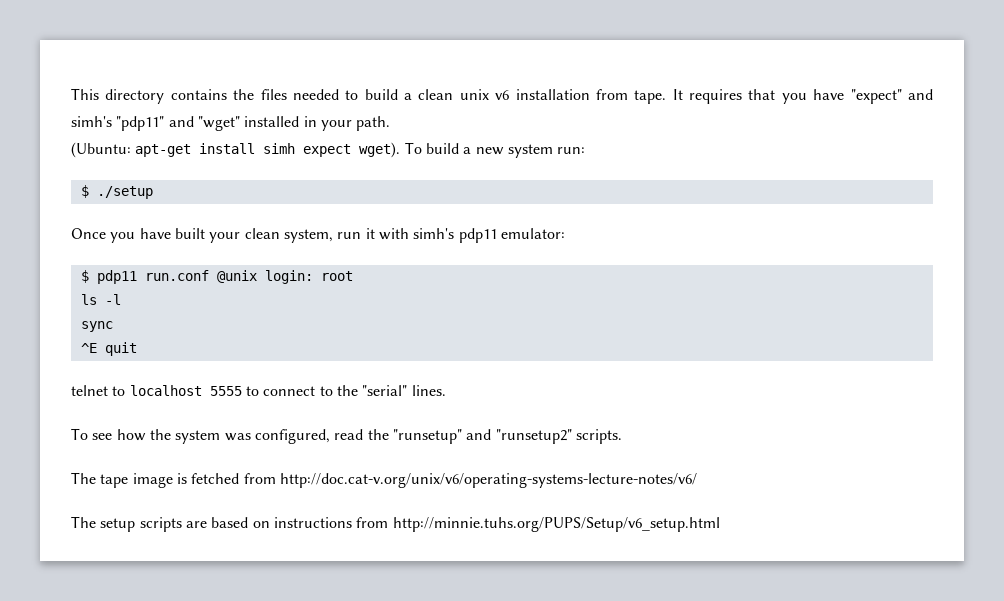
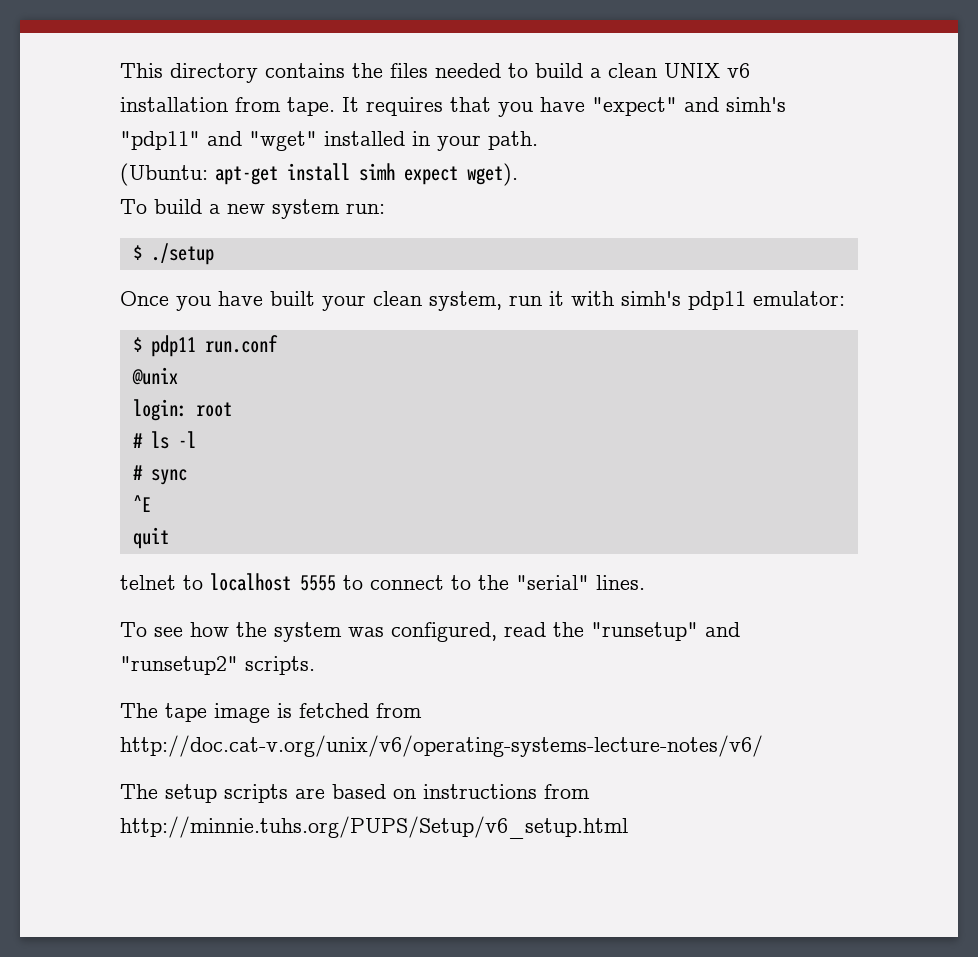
- This directory contains the files needed to build a clean unix v6 installation from tape.
+ This directory contains the files needed to build a clean UNIX v6 installation from tape.
- (Ubuntu: apt-get install simh expect wget). To build a new system run:
+ (Ubuntu: apt-get install simh expect wget).
+ To build a new system run:
- $ pdp11 run.conf @unix login: root
+ $ pdp11 run.conf
+ @unix
+ login: root
- ls -l
+ # ls -l
- sync
+ # sync
- ^E quit
+ ^E
+ quit

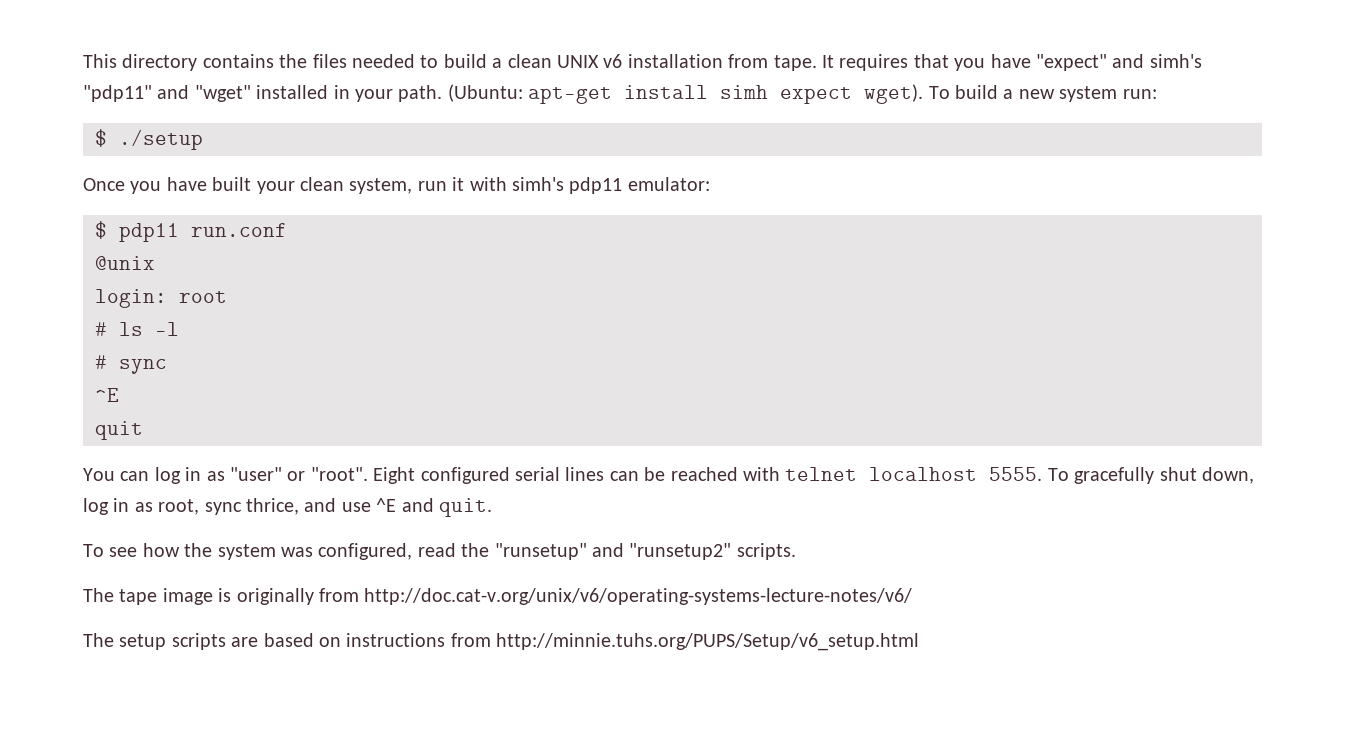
- It requires that you have "expect" and simh's "pdp11" and "wget" installed in your path.
- (Ubuntu: apt-get install simh expect wget).
- To build a new system run:
+ It requires that you have "expect" and simh's "pdp11" and "wget" installed in your path. (Ubuntu: apt-get install simh expect wget). To build a new system run:
- telnet to localhost 5555 to connect to the "serial" lines.
+ You can log in as "user" or "root". Eight configured serial lines can be reached with telnet localhost 5555. To gracefully shut down, log in as root, sync thrice, and use ^E and quit.
- The tape image is fetched from http://doc.cat-v.org/unix/v6/operating-systems-lecture-notes/v6/
+ The tape image is originally from http://doc.cat-v.org/unix/v6/operating-systems-lecture-notes/v6/

